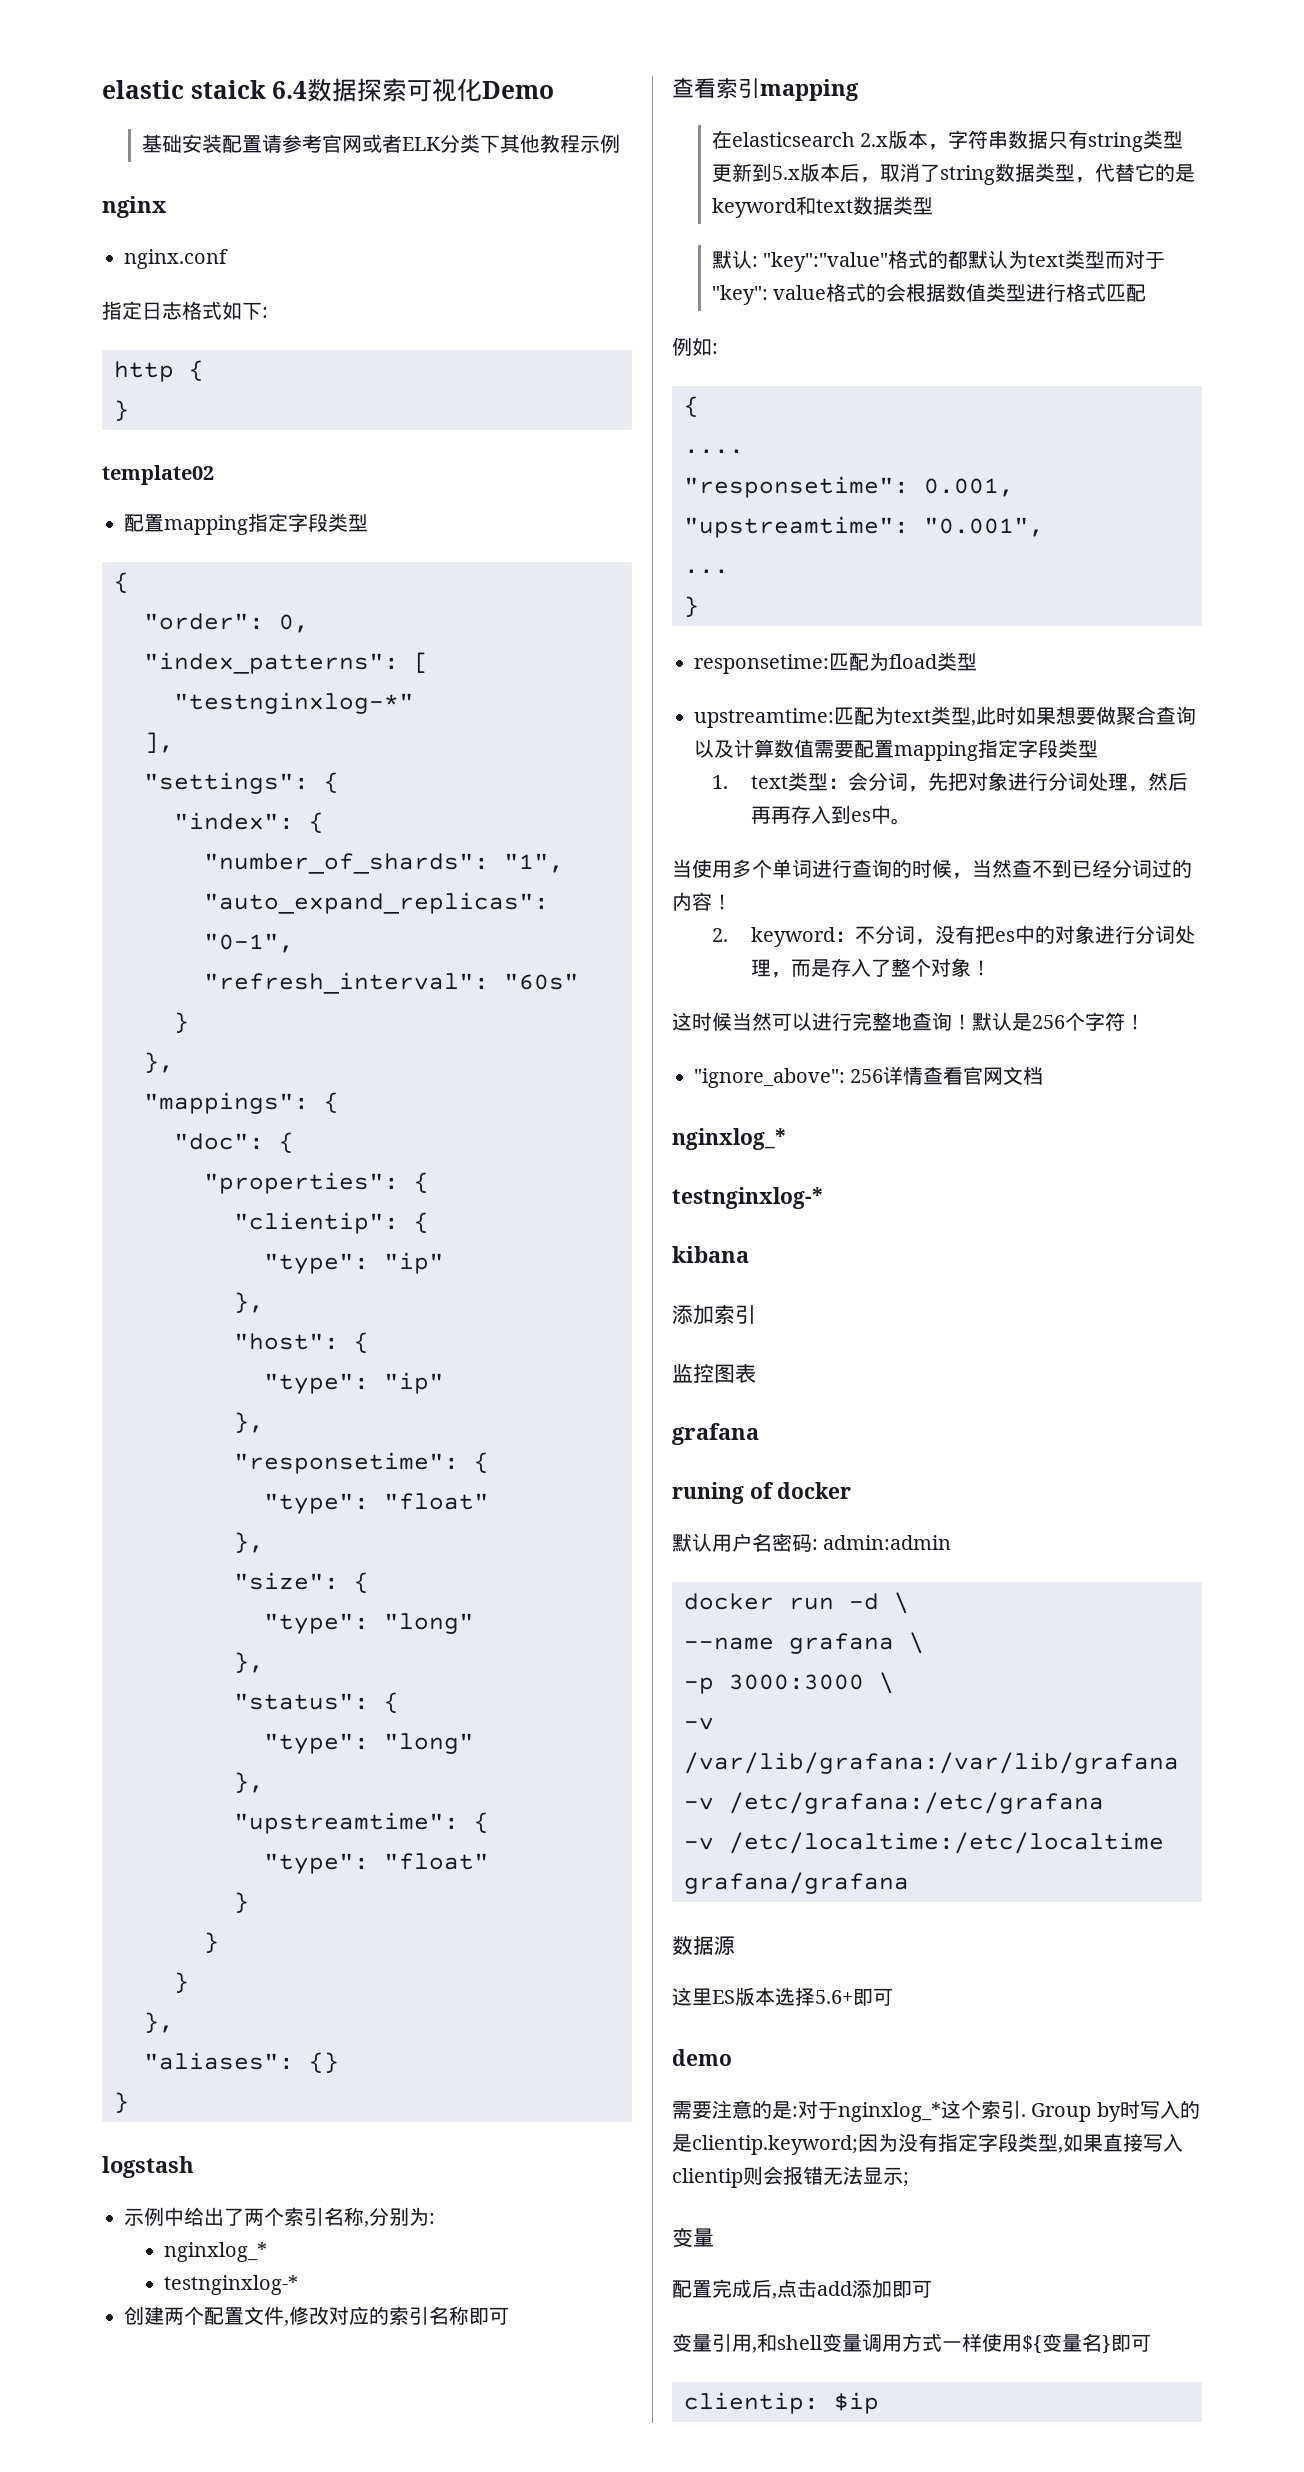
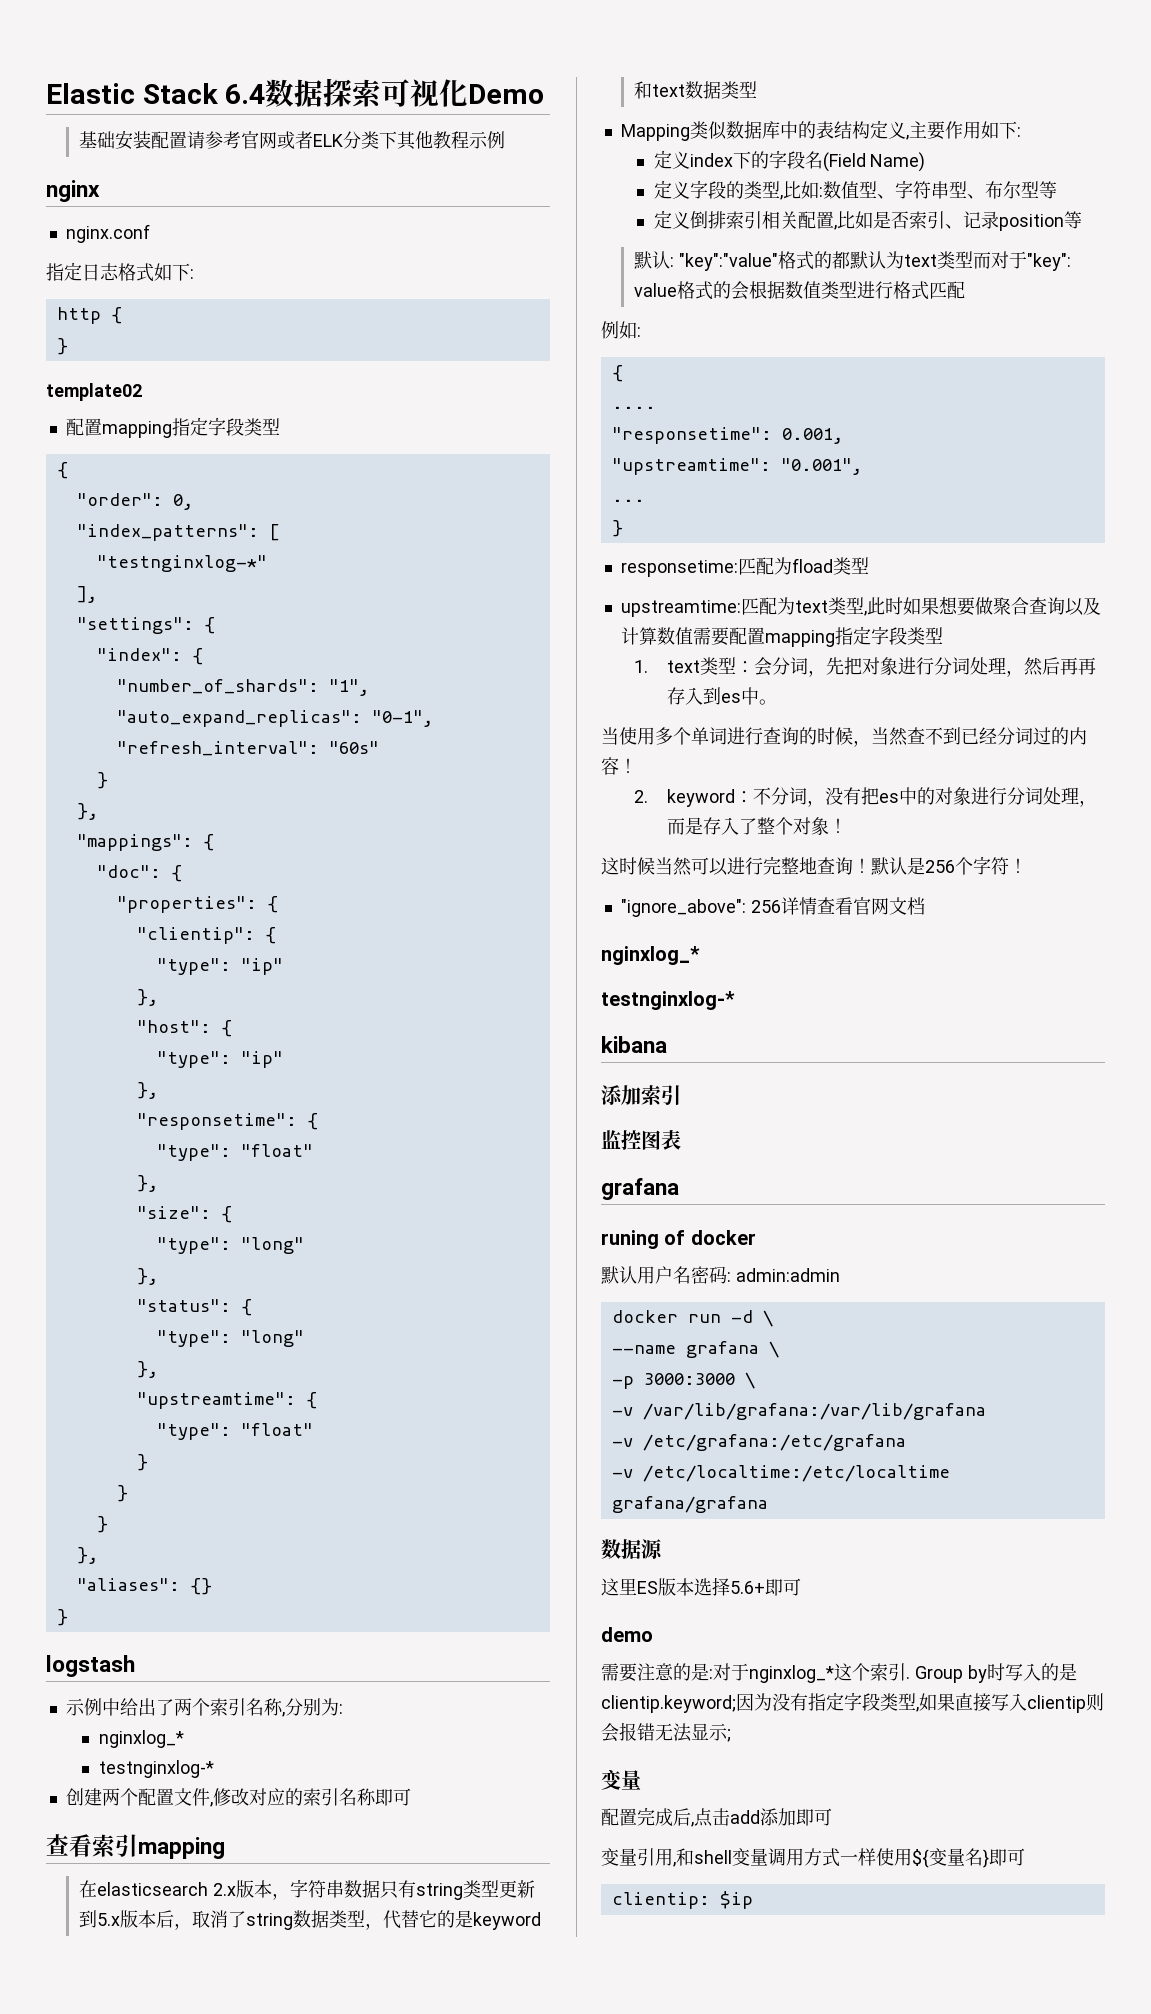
- elastic staick 6.4数据探索可视化Demo
+ Elastic Stack 6.4数据探索可视化Demo
+ Mapping类似数据库中的表结构定义,主要作用如下:
+ 定义index下的字段名(Field Name)
+ 定义字段的类型,比如:数值型、字符串型、布尔型等
+ 定义倒排索引相关配置,比如是否索引、记录position等

